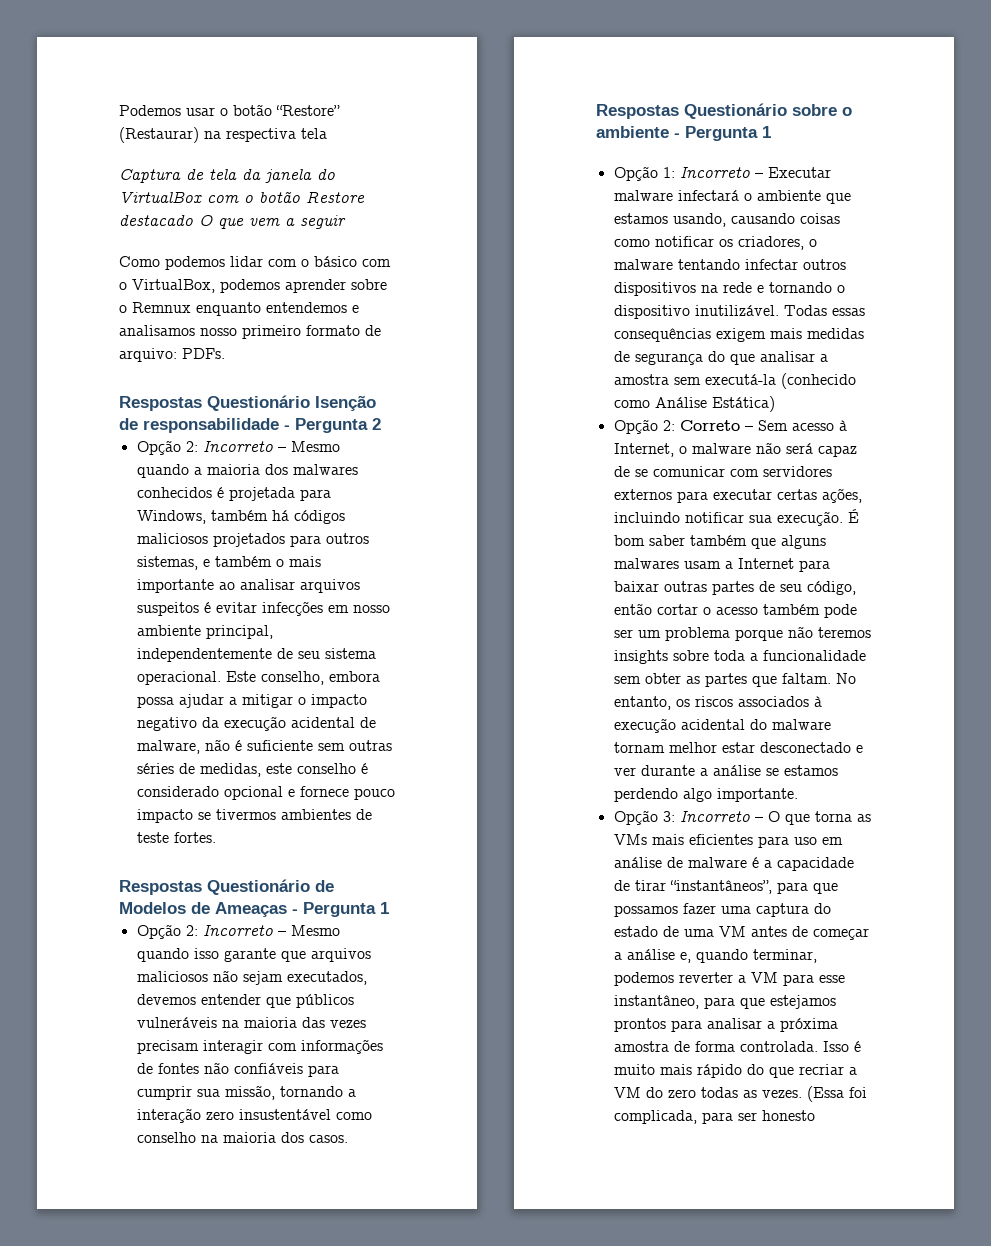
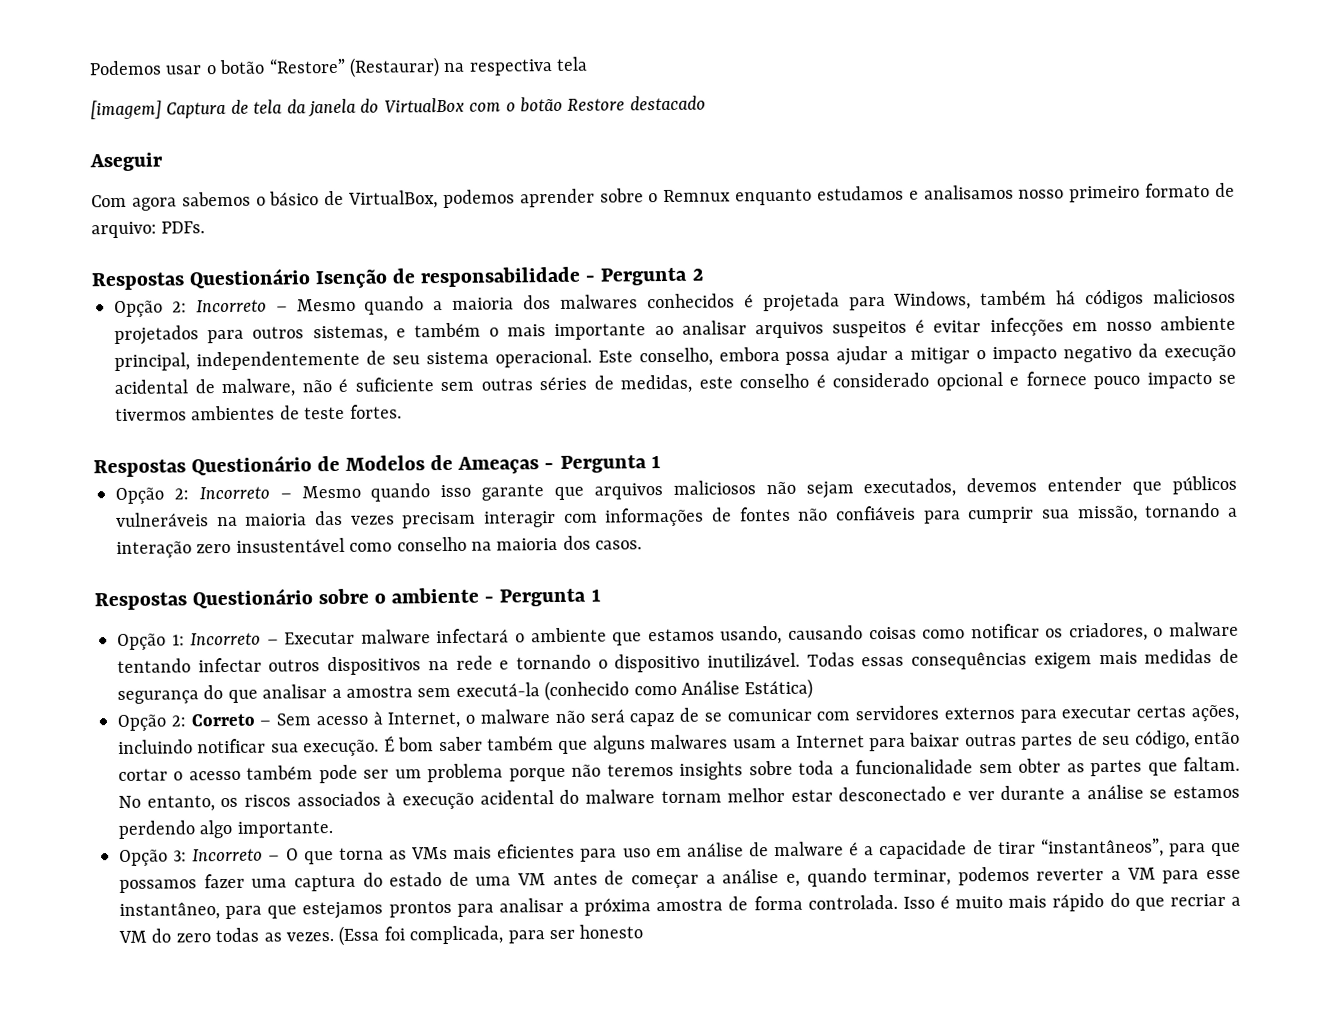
- Captura de tela da janela do VirtualBox com o botão Restore destacado O que vem a seguir
- Como podemos lidar com o básico com o VirtualBox, podemos aprender sobre o Remnux enquanto entendemos e analisamos nosso primeiro formato de arquivo: PDFs.
+ [imagem] Captura de tela da janela do VirtualBox com o botão Restore destacado
+ Aseguir
+ Com agora sabemos o básico de VirtualBox, podemos aprender sobre o Remnux enquanto estudamos e analisamos nosso primeiro formato de arquivo: PDFs.

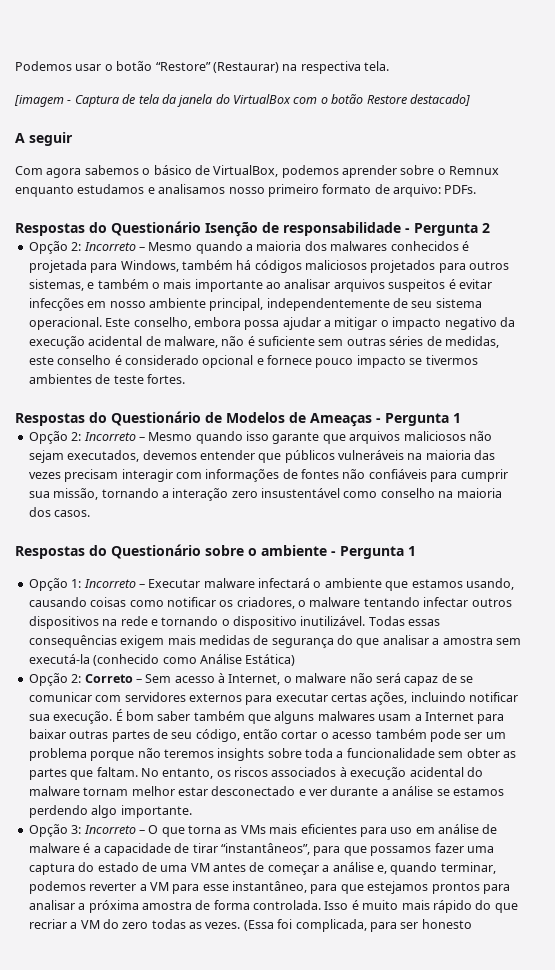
- Podemos usar o botão “Restore” (Restaurar) na respectiva tela
- [imagem] Captura de tela da janela do VirtualBox com o botão Restore destacado
- Aseguir
+ Podemos usar o botão “Restore” (Restaurar) na respectiva tela.
+ [imagem - Captura de tela da janela do VirtualBox com o botão Restore destacado]
+ A seguir
- Respostas Questionário Isenção de responsabilidade - Pergunta 2
+ Respostas do Questionário Isenção de responsabilidade - Pergunta 2
- Respostas Questionário de Modelos de Ameaças - Pergunta 1
+ Respostas do Questionário de Modelos de Ameaças - Pergunta 1
- Respostas Questionário sobre o ambiente - Pergunta 1
+ Respostas do Questionário sobre o ambiente - Pergunta 1

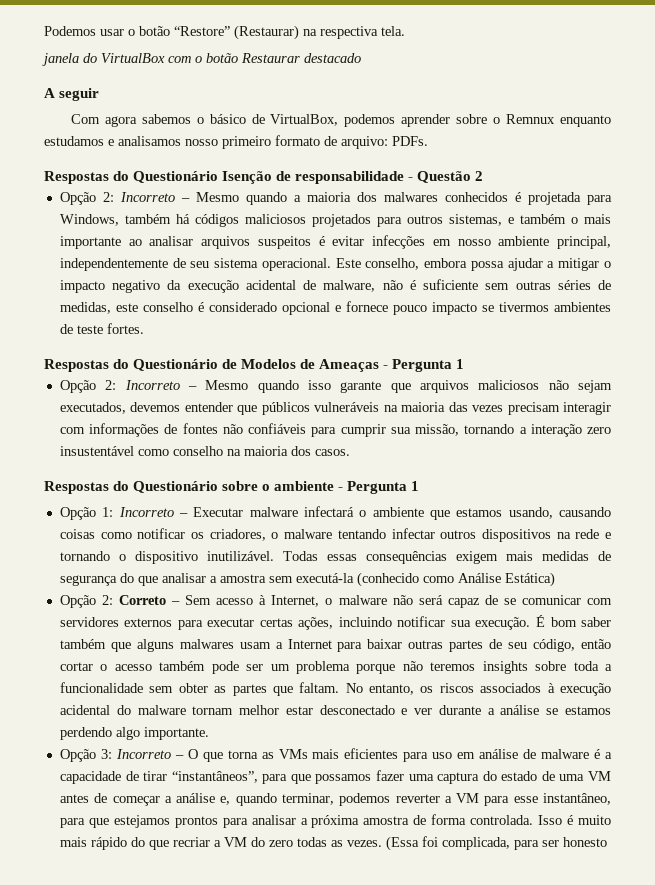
- [imagem - Captura de tela da janela do VirtualBox com o botão Restore destacado]
+ janela do VirtualBox com o botão Restaurar destacado
- Respostas do Questionário Isenção de responsabilidade - Pergunta 2
+ Respostas do Questionário Isenção de responsabilidade - Questão 2

